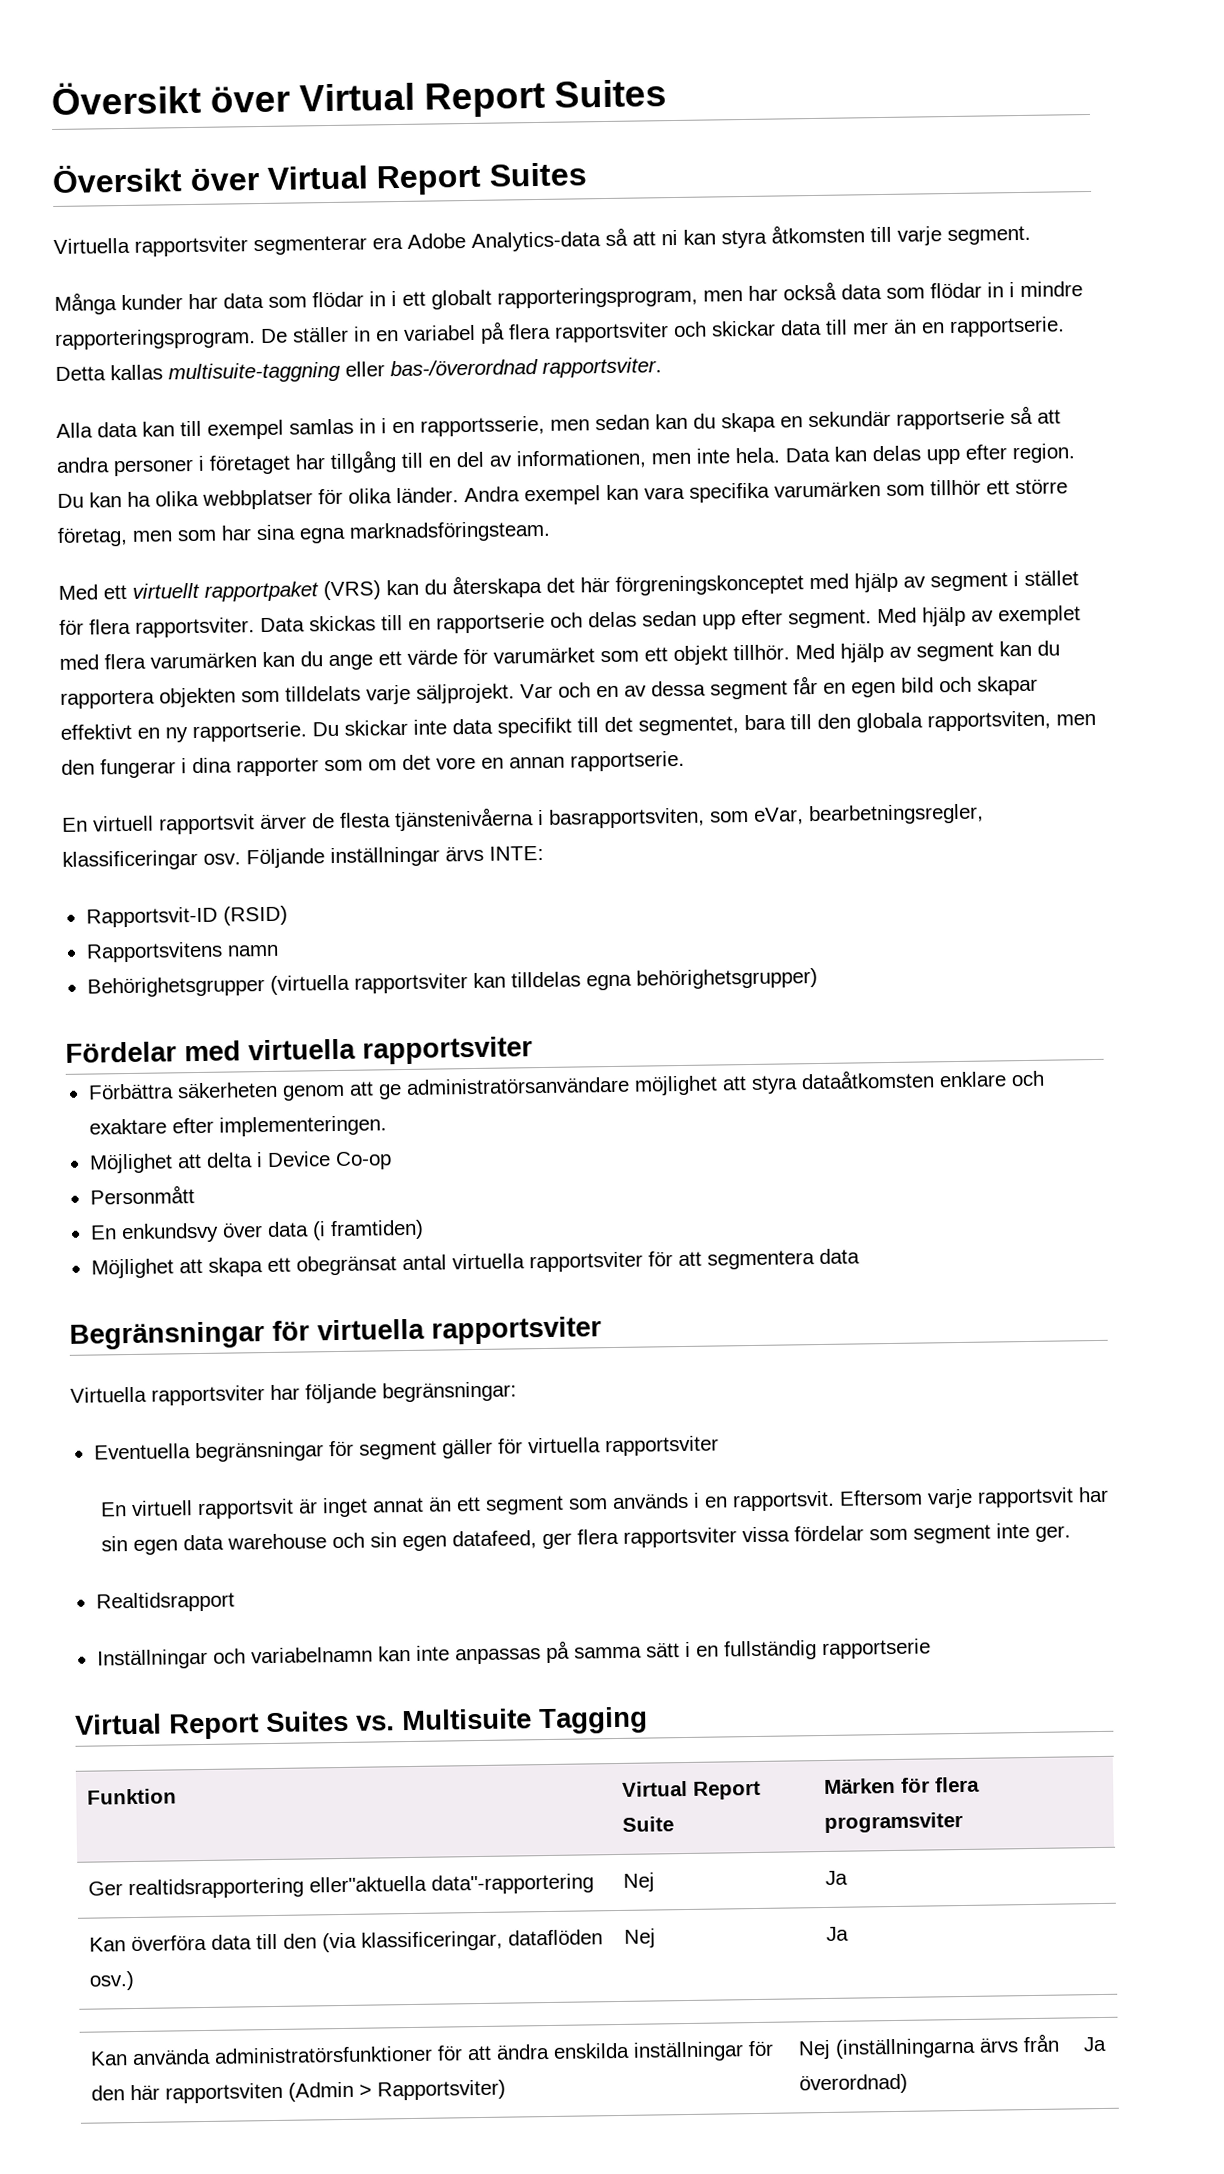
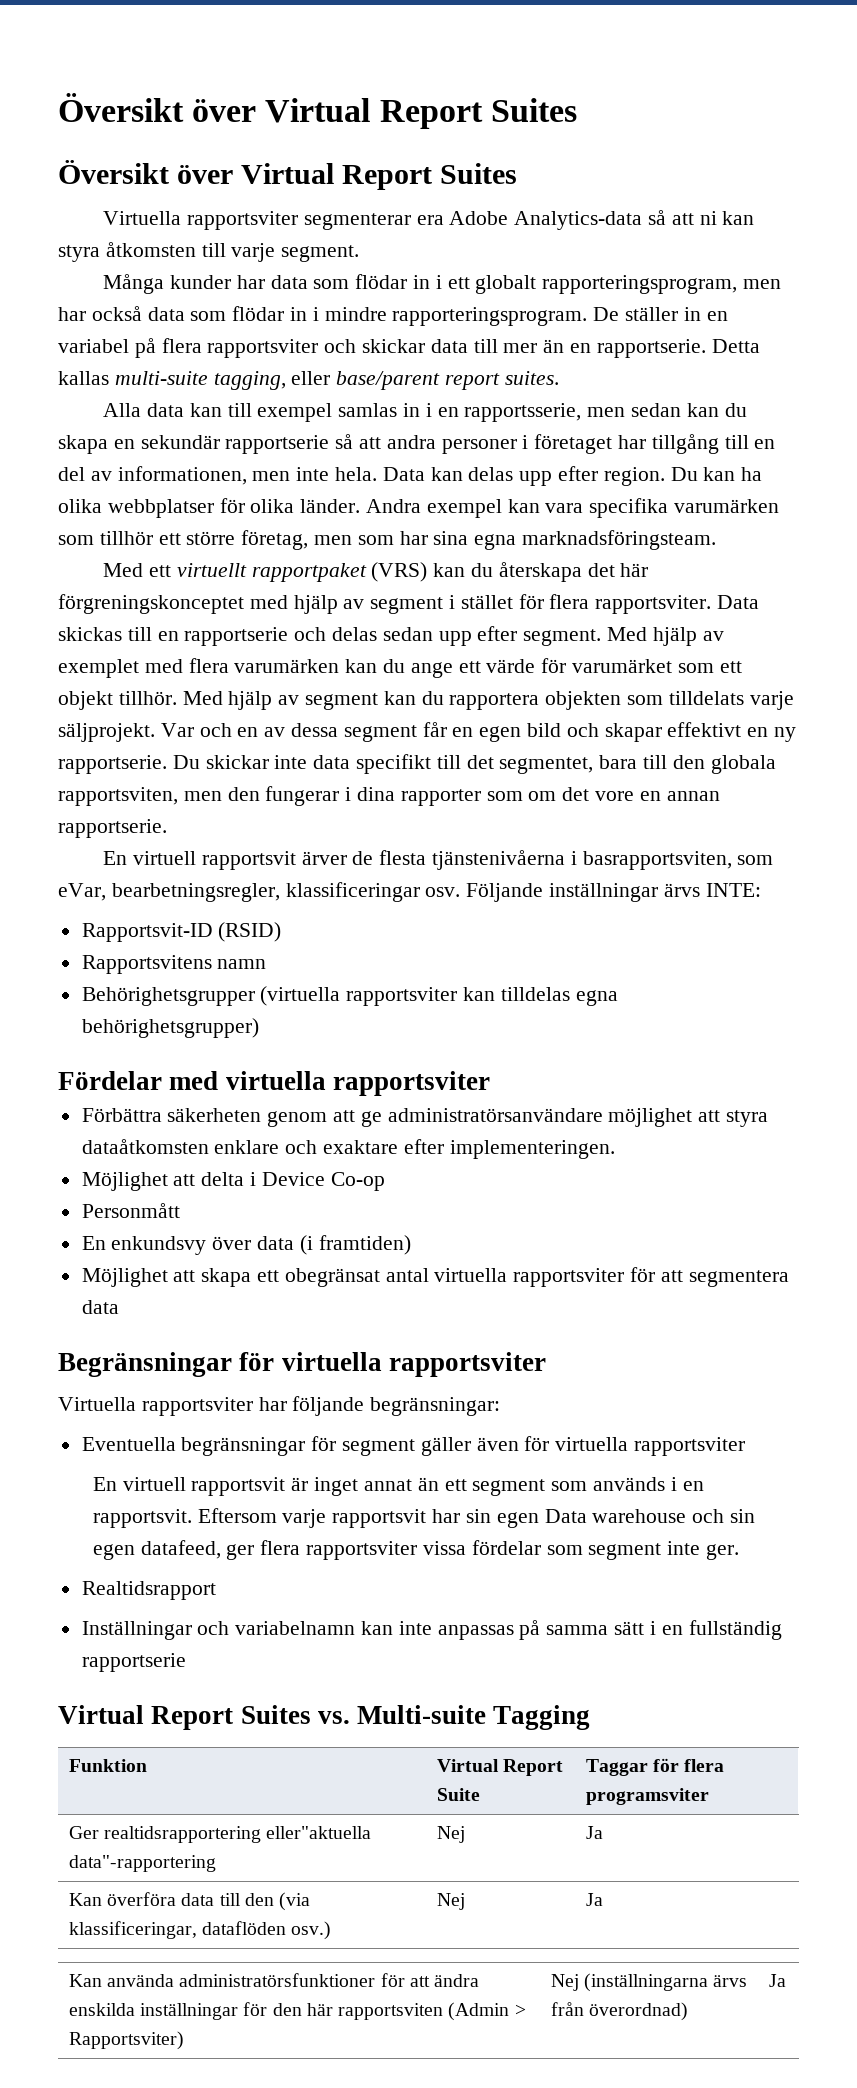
- Detta kallas multisuite-taggning eller bas-/överordnad rapportsviter.
+ Detta kallas multi-suite tagging, eller base/parent report suites.
- Eventuella begränsningar för segment gäller för virtuella rapportsviter
+ Eventuella begränsningar för segment gäller även för virtuella rapportsviter
- Eftersom varje rapportsvit har sin egen data warehouse och sin egen datafeed, ger flera rapportsviter vissa fördelar som segment inte ger.
+ Eftersom varje rapportsvit har sin egen Data warehouse och sin egen datafeed, ger flera rapportsviter vissa fördelar som segment inte ger.
- Virtual Report Suites vs. Multisuite Tagging
+ Virtual Report Suites vs. Multi-suite Tagging
- Funktion | Virtual Report Suite | Märken för flera programsviter
+ Funktion | Virtual Report Suite | Taggar för flera programsviter

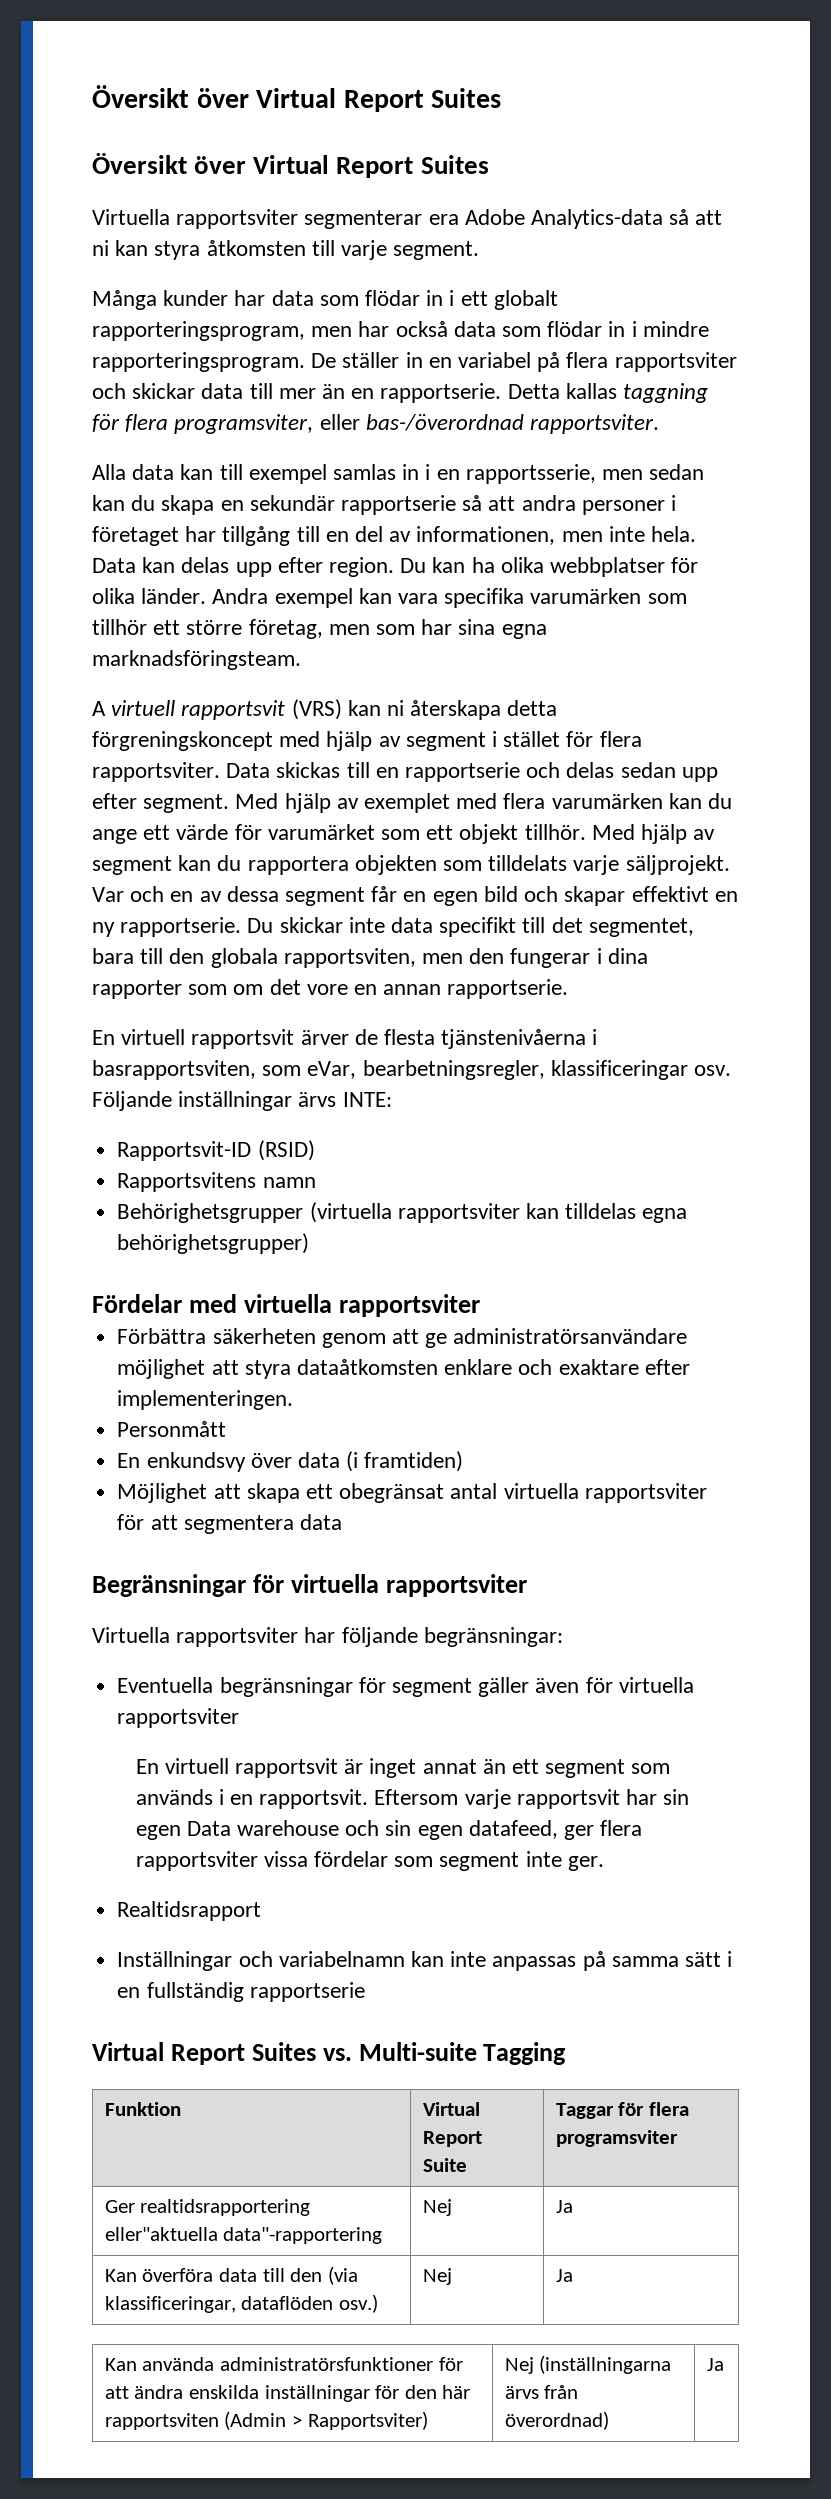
- Detta kallas multi-suite tagging, eller base/parent report suites.
+ Detta kallas taggning för flera programsviter, eller bas-/överordnad rapportsviter.
- Med ett virtuellt rapportpaket (VRS) kan du återskapa det här förgreningskonceptet med hjälp av segment i stället för flera rapportsviter.
+ A virtuell rapportsvit (VRS) kan ni återskapa detta förgreningskoncept med hjälp av segment i stället för flera rapportsviter.
- Möjlighet att delta i Device Co-op

